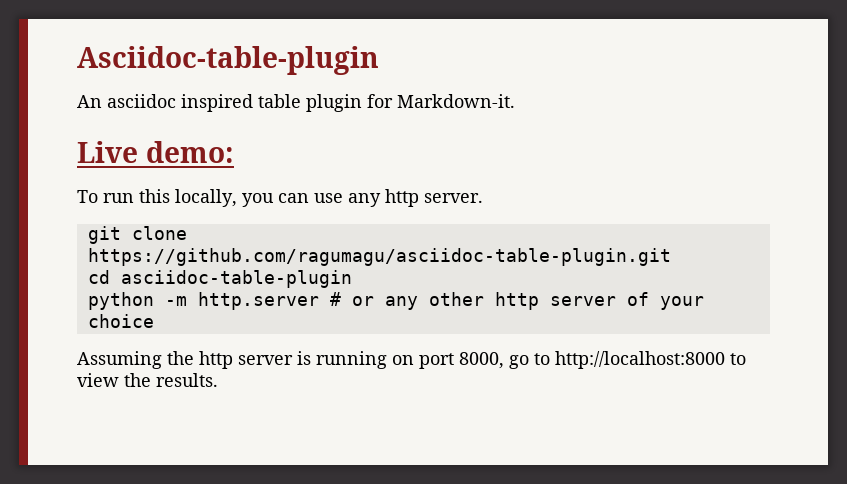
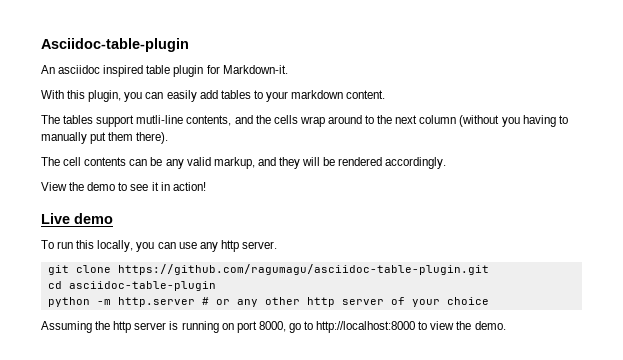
+ With this plugin, you can easily add tables to your markdown content.
+ The tables support mutli-line contents, and the cells wrap around to the next column (without you having to manually put them there).
+ The cell contents can be any valid markup, and they will be rendered accordingly.
+ View the demo to see it in action!
- Live demo:
+ Live demo
- Assuming the http server is running on port 8000, go to http://localhost:8000 to view the results.
+ Assuming the http server is running on port 8000, go to http://localhost:8000 to view the demo.

